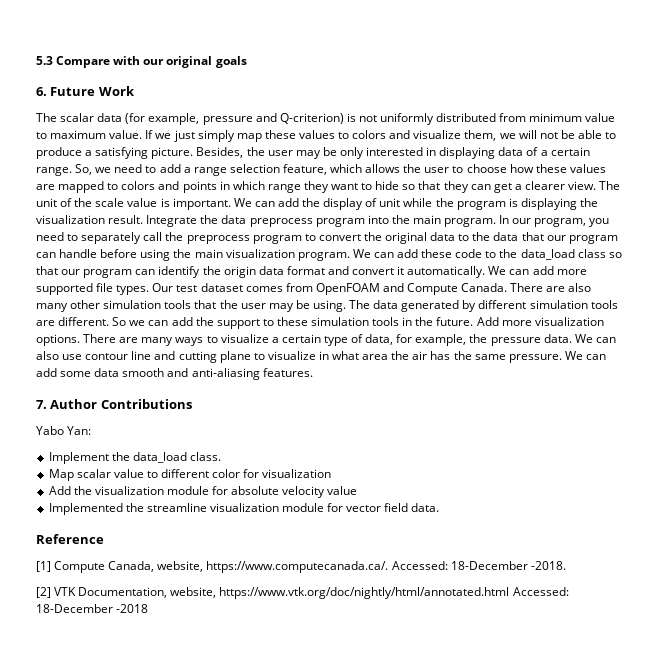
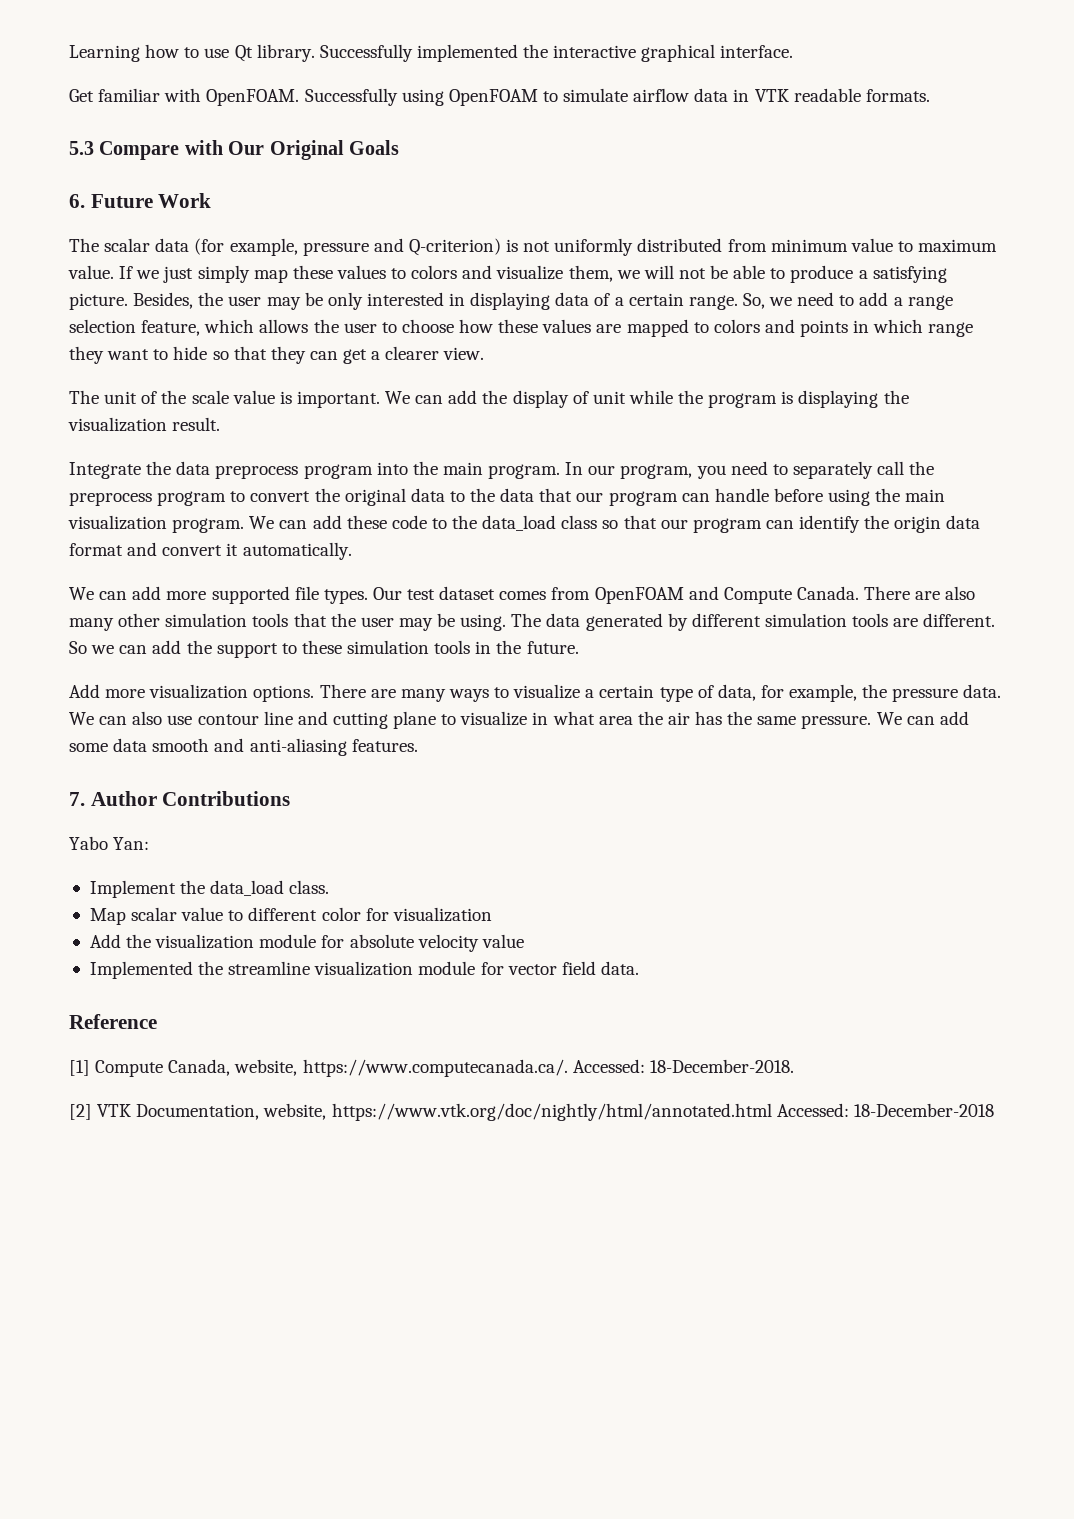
- 5.3 Compare with our original goals
+ Learning how to use Qt library. Successfully implemented the interactive graphical interface.
+ Get familiar with OpenFOAM. Successfully using OpenFOAM to simulate airflow data in VTK readable formats.
+ 5.3 Compare with Our Original Goals
- So, we need to add a range selection feature, which allows the user to choose how these values are mapped to colors and points in which range they want to hide so that they can get a clearer view. The unit of the scale value is important.
+ So, we need to add a range selection feature, which allows the user to choose how these values are mapped to colors and points in which range they want to hide so that they can get a clearer view.
+ The unit of the scale value is important.
- We can add the display of unit while the program is displaying the visualization result. Integrate the data preprocess program into the main program.
+ We can add the display of unit while the program is displaying the visualization result.
+ Integrate the data preprocess program into the main program.
- We can add these code to the data_load class so that our program can identify the origin data format and convert it automatically. We can add more supported file types.
+ We can add these code to the data_load class so that our program can identify the origin data format and convert it automatically.
+ We can add more supported file types.
- So we can add the support to these simulation tools in the future. Add more visualization options.
+ So we can add the support to these simulation tools in the future.
+ Add more visualization options.
- [1] Compute Canada, website, https://www.computecanada.ca/. Accessed: 18-December -2018.
+ [1] Compute Canada, website, https://www.computecanada.ca/. Accessed: 18-December-2018.
- [2] VTK Documentation, website, https://www.vtk.org/doc/nightly/html/annotated.html Accessed: 18-December -2018
+ [2] VTK Documentation, website, https://www.vtk.org/doc/nightly/html/annotated.html Accessed: 18-December-2018

